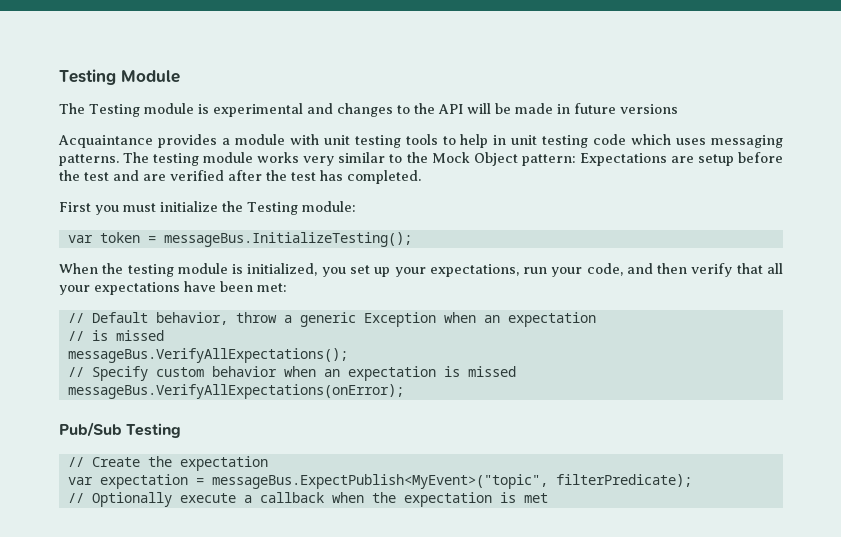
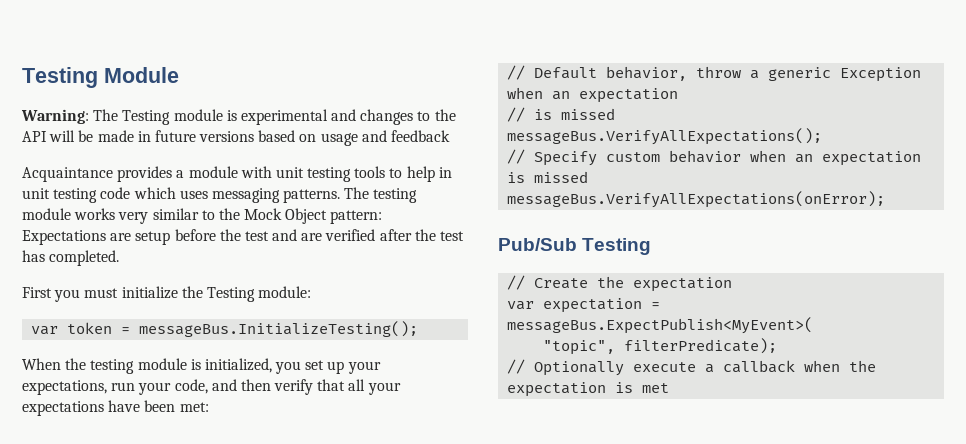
- The Testing module is experimental and changes to the API will be made in future versions
+ Warning: The Testing module is experimental and changes to the API will be made in future versions based on usage and feedback
- var expectation = messageBus.ExpectPublish<MyEvent>("topic", filterPredicate);
+ var expectation = messageBus.ExpectPublish<MyEvent>(
+ "topic", filterPredicate);

